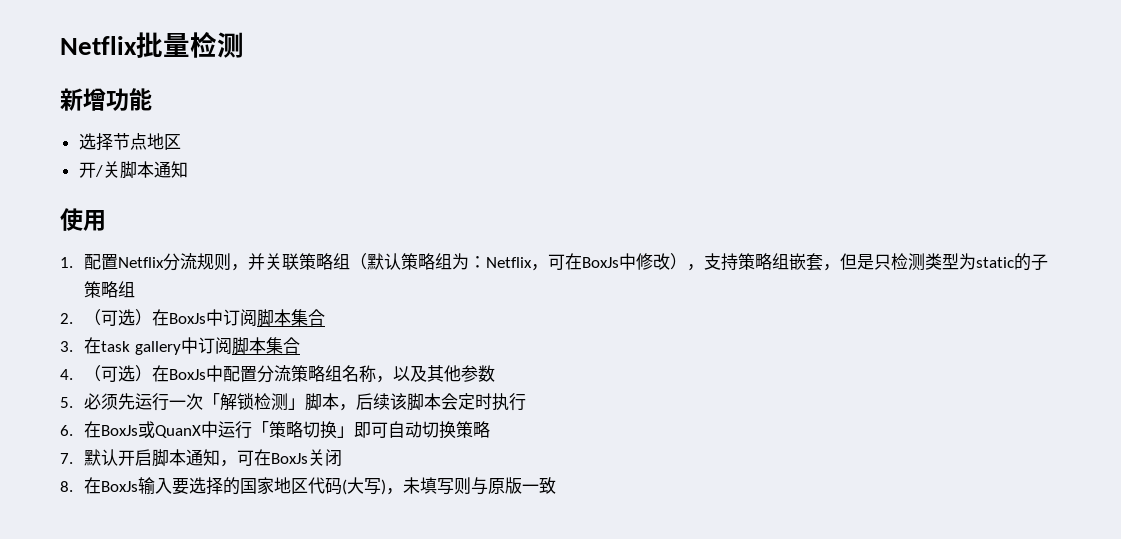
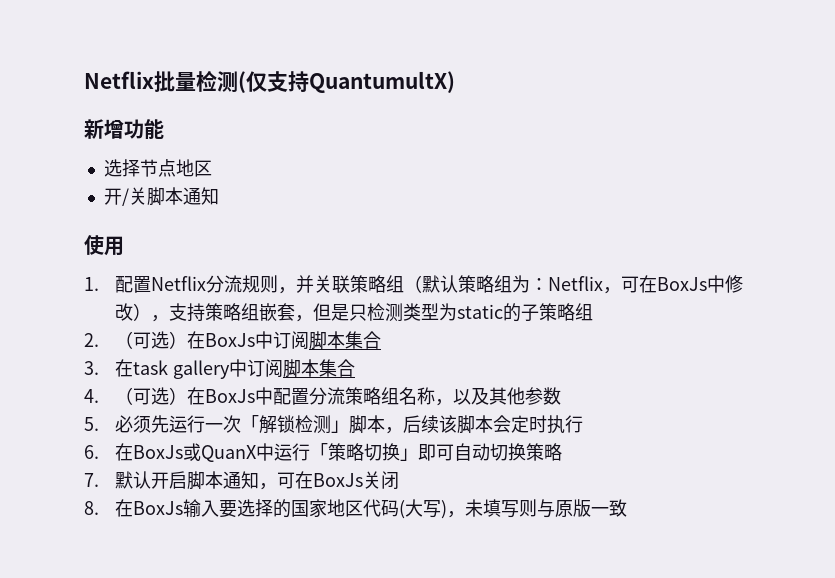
- Netflix批量检测
+ Netflix批量检测(仅支持QuantumultX)

